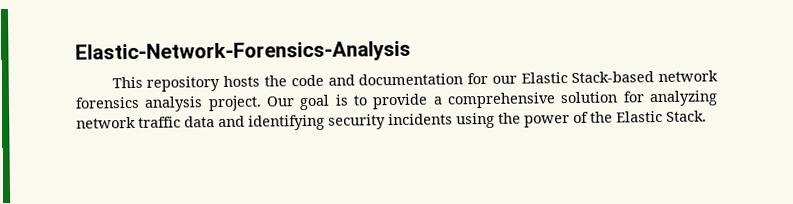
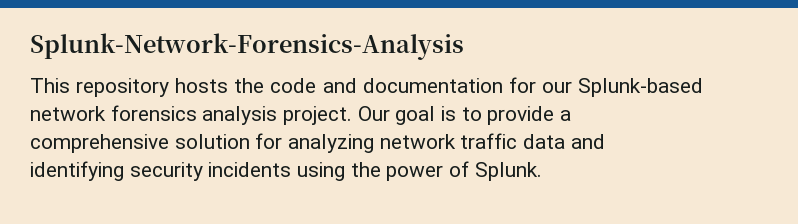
- Elastic-Network-Forensics-Analysis
+ Splunk-Network-Forensics-Analysis
- This repository hosts the code and documentation for our Elastic Stack-based network forensics analysis project.
+ This repository hosts the code and documentation for our Splunk-based network forensics analysis project.
- Our goal is to provide a comprehensive solution for analyzing network traffic data and identifying security incidents using the power of the Elastic Stack.
+ Our goal is to provide a comprehensive solution for analyzing network traffic data and identifying security incidents using the power of Splunk.

